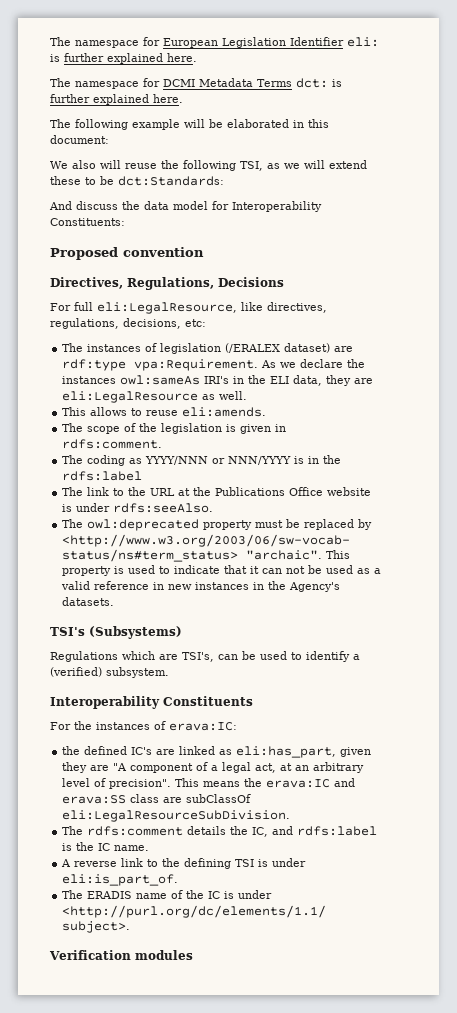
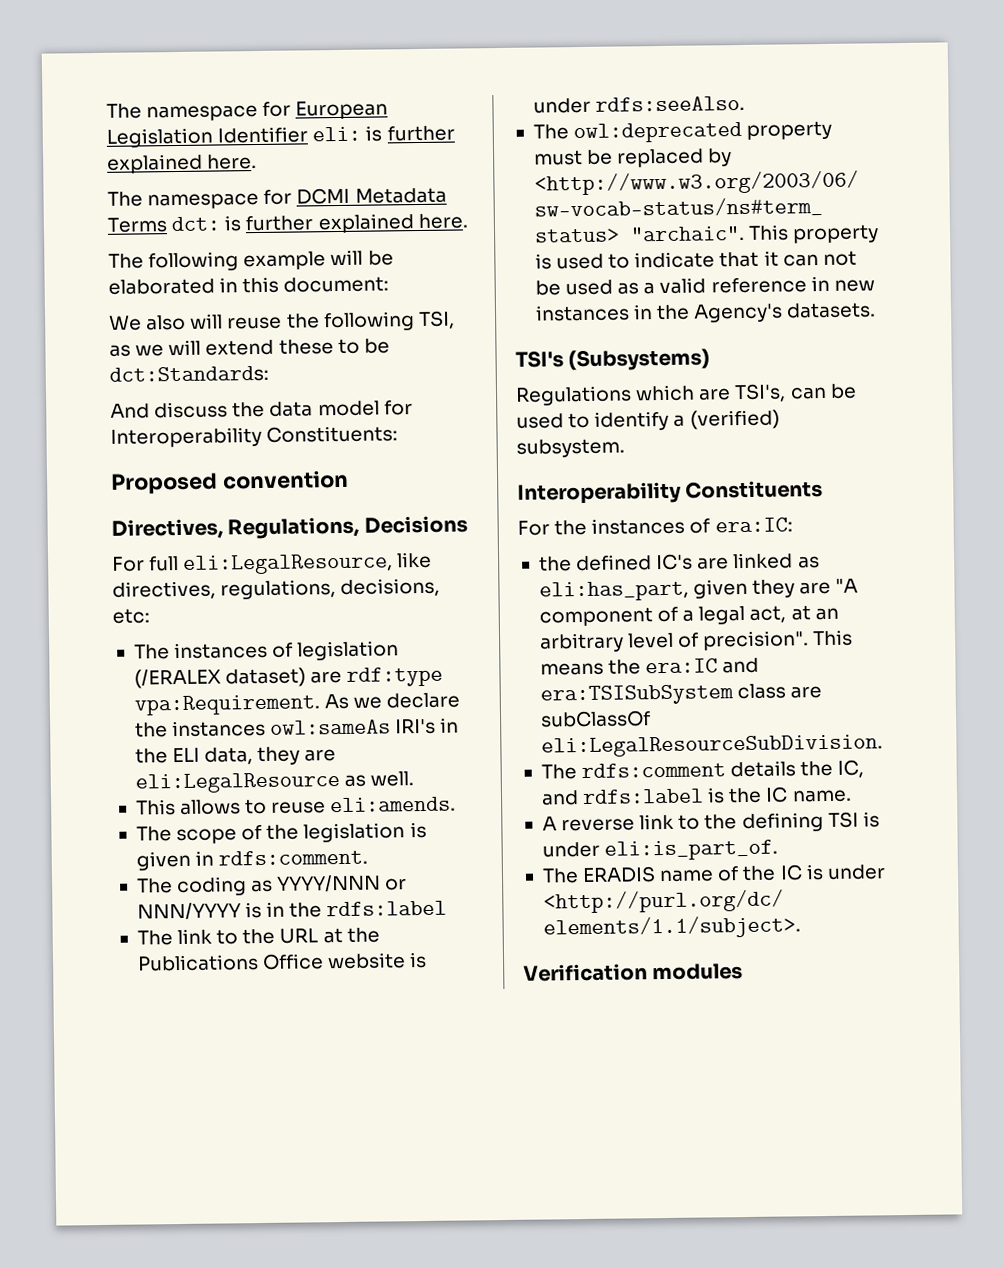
- For the instances of erava:IC:
+ For the instances of era:IC:
- This means the erava:IC and erava:SS class are subClassOf eli:LegalResourceSubDivision.
+ This means the era:IC and era:TSISubSystem class are subClassOf eli:LegalResourceSubDivision.

